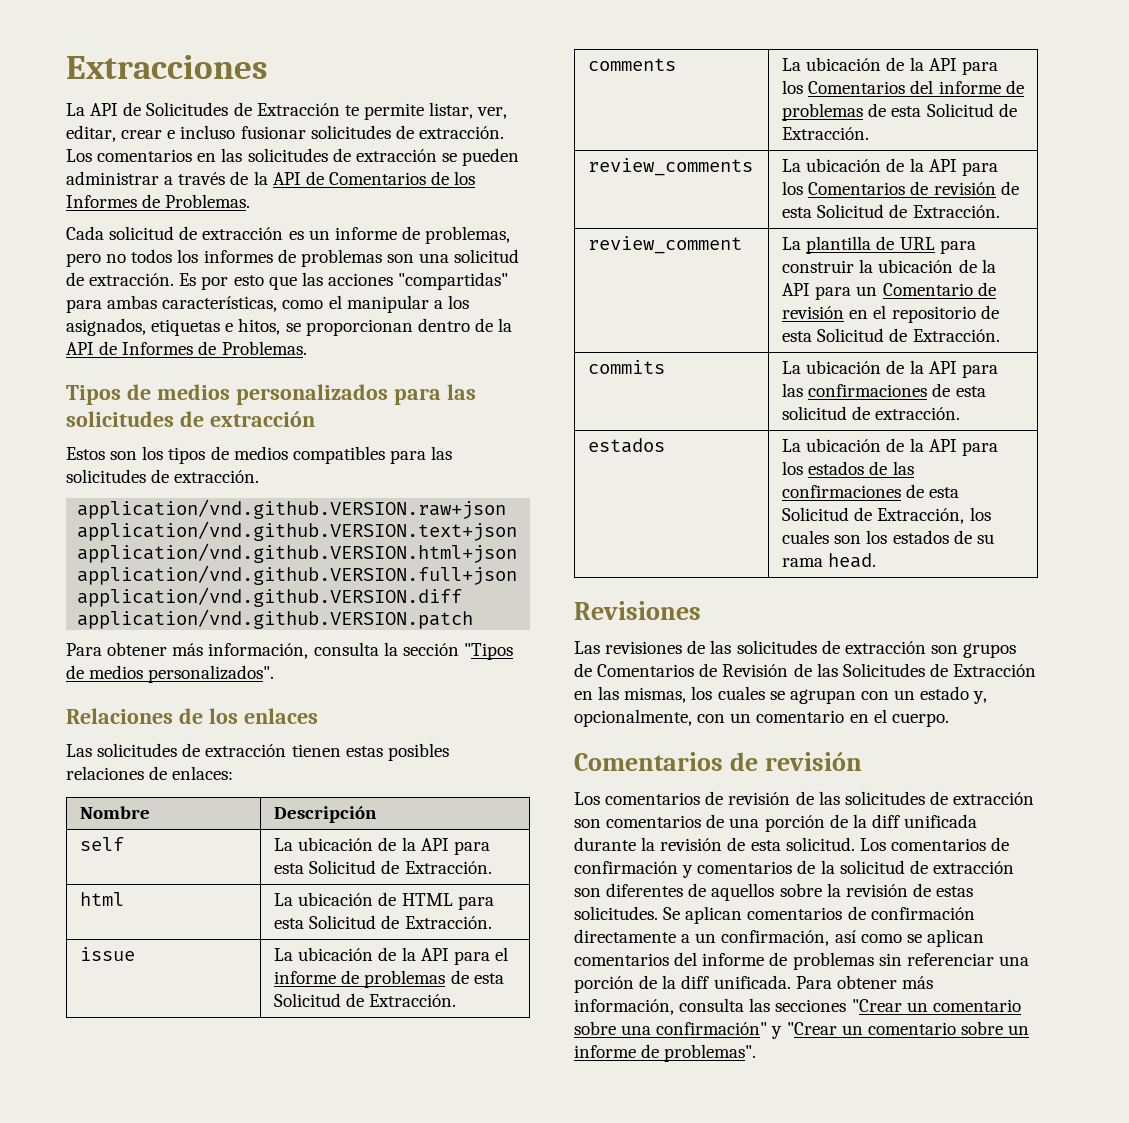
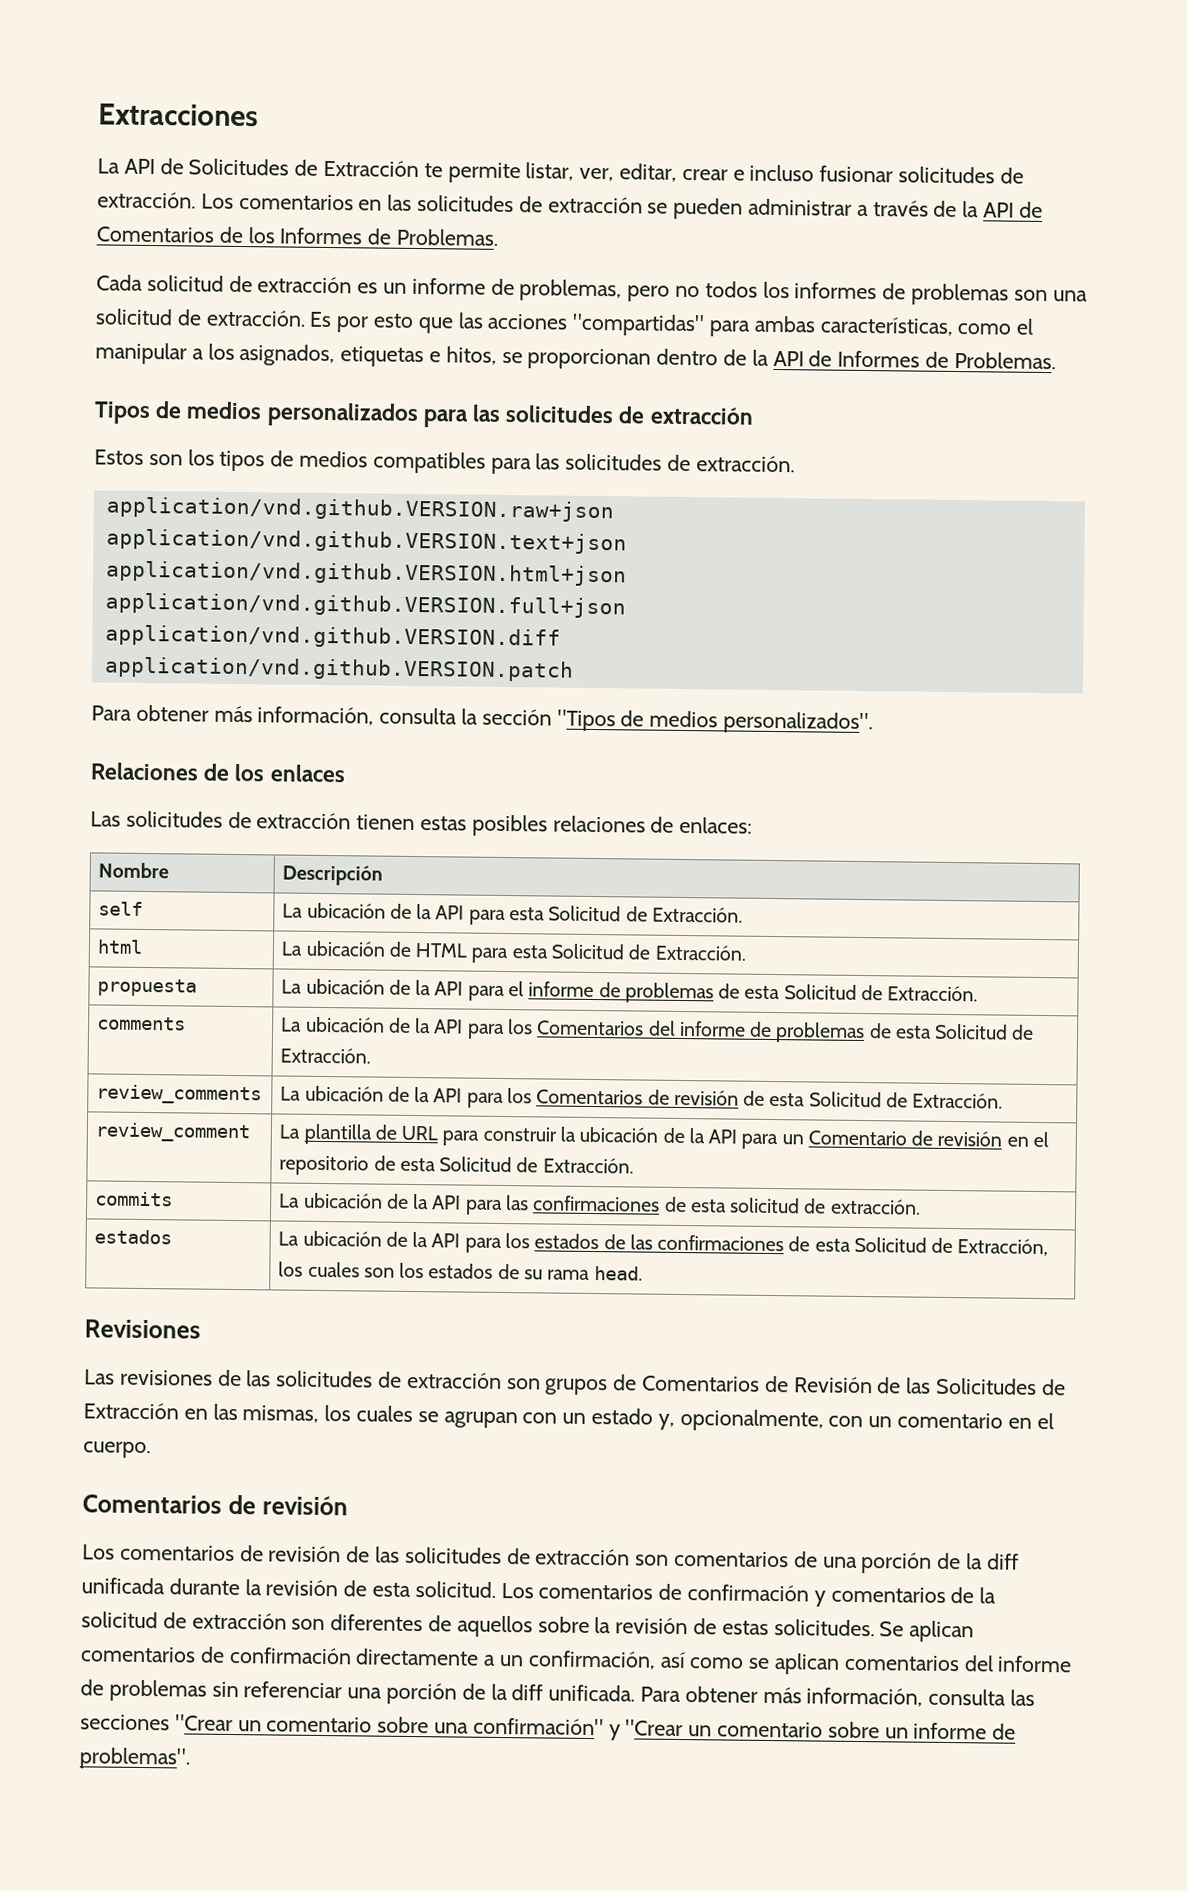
- issue | La ubicación de la API para el informe de problemas de esta Solicitud de Extracción.
+ propuesta | La ubicación de la API para el informe de problemas de esta Solicitud de Extracción.

